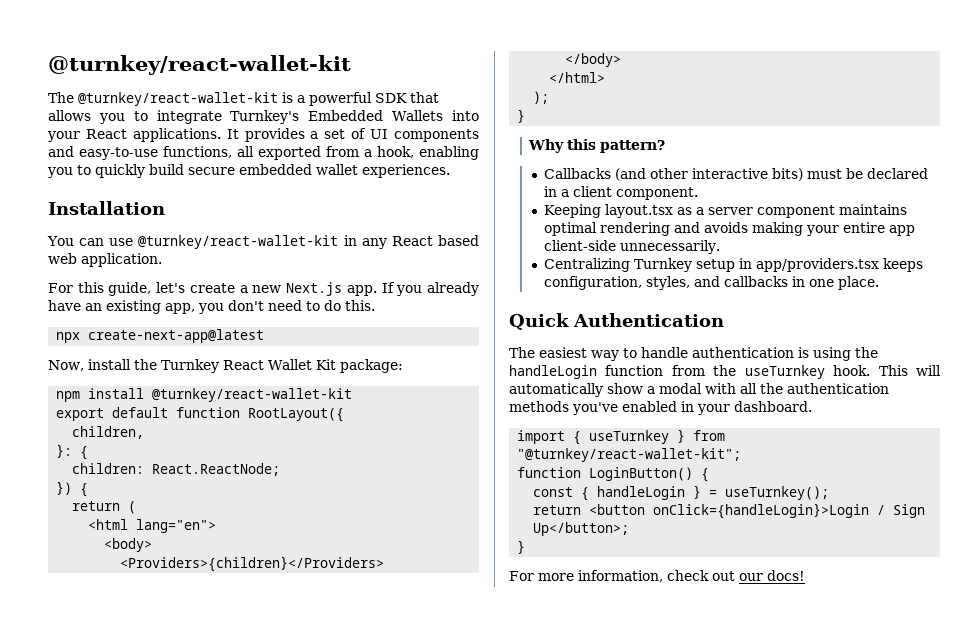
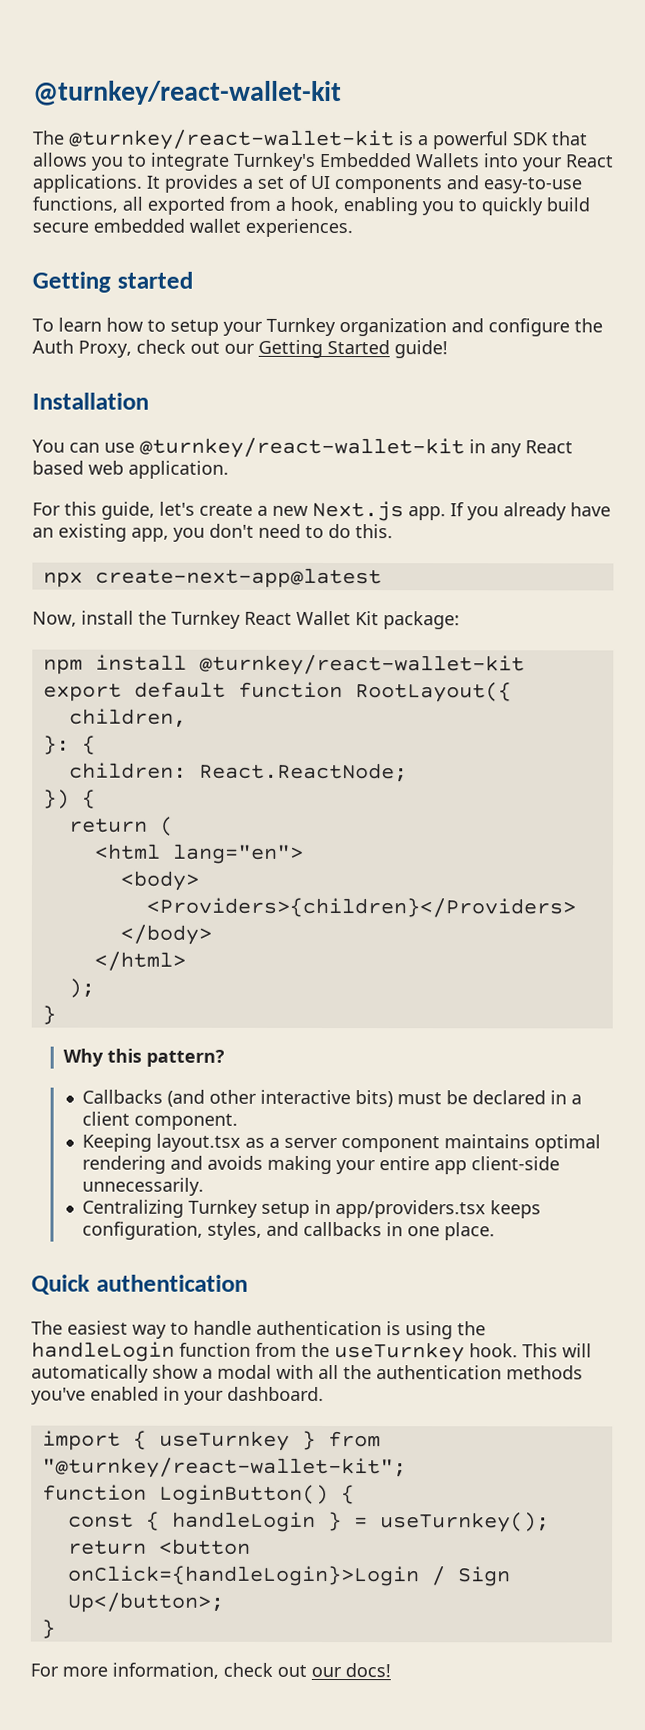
+ Getting started
+ To learn how to setup your Turnkey organization and configure the Auth Proxy, check out our Getting Started guide!
- Quick Authentication
+ Quick authentication

